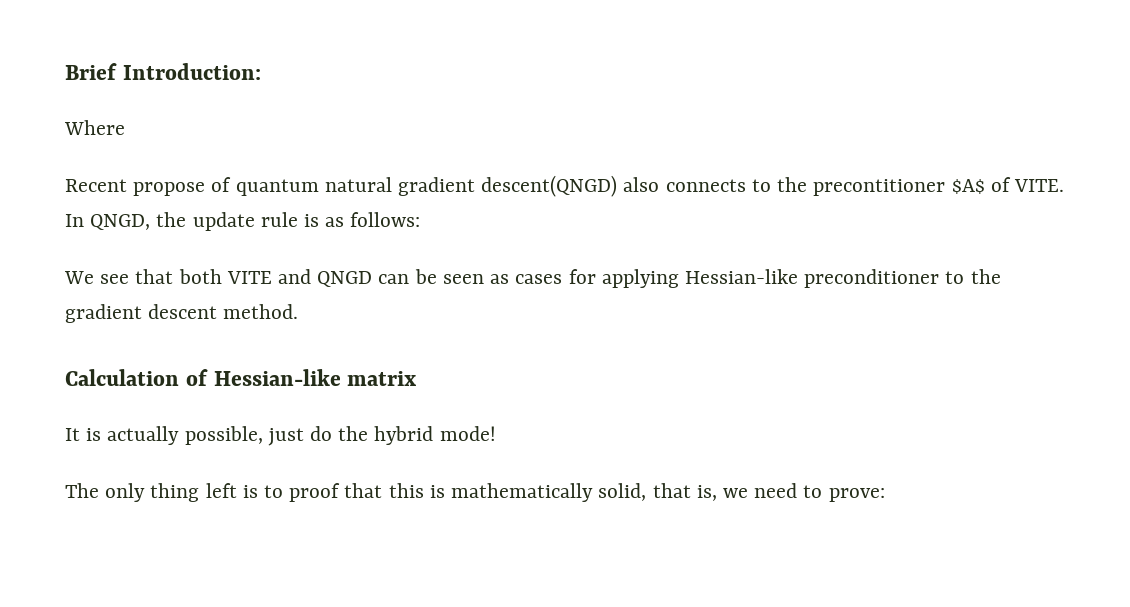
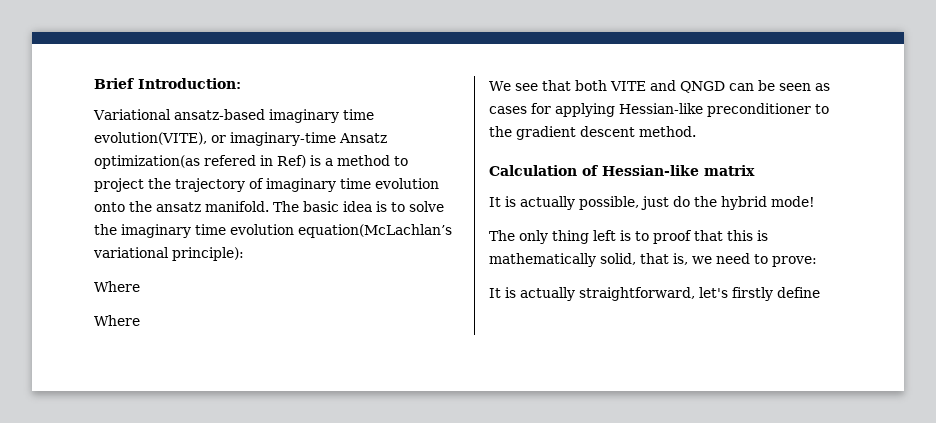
+ Variational ansatz-based imaginary time evolution(VITE), or imaginary-time Ansatz optimization(as refered in Ref) is a method to project the trajectory of imaginary time evolution onto the ansatz manifold. The basic idea is to solve the imaginary time evolution equation(McLachlan’s variational principle):
  Where
- Recent propose of quantum natural gradient descent(QNGD) also connects to the precontitioner $A$ of VITE. In QNGD, the update rule is as follows:
+ Where
+ It is actually straightforward, let's firstly define

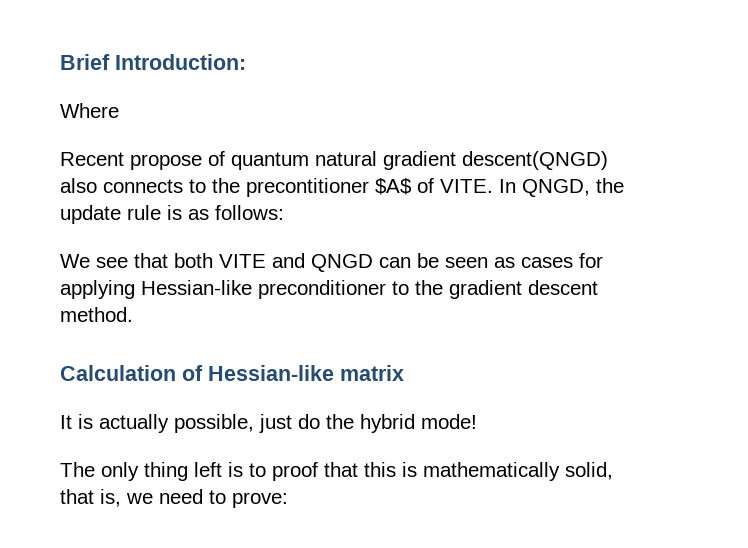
- Variational ansatz-based imaginary time evolution(VITE), or imaginary-time Ansatz optimization(as refered in Ref) is a method to project the trajectory of imaginary time evolution onto the ansatz manifold. The basic idea is to solve the imaginary time evolution equation(McLachlan’s variational principle):
  Where
- Where
+ Recent propose of quantum natural gradient descent(QNGD) also connects to the precontitioner $A$ of VITE. In QNGD, the update rule is as follows:
- It is actually straightforward, let's firstly define

